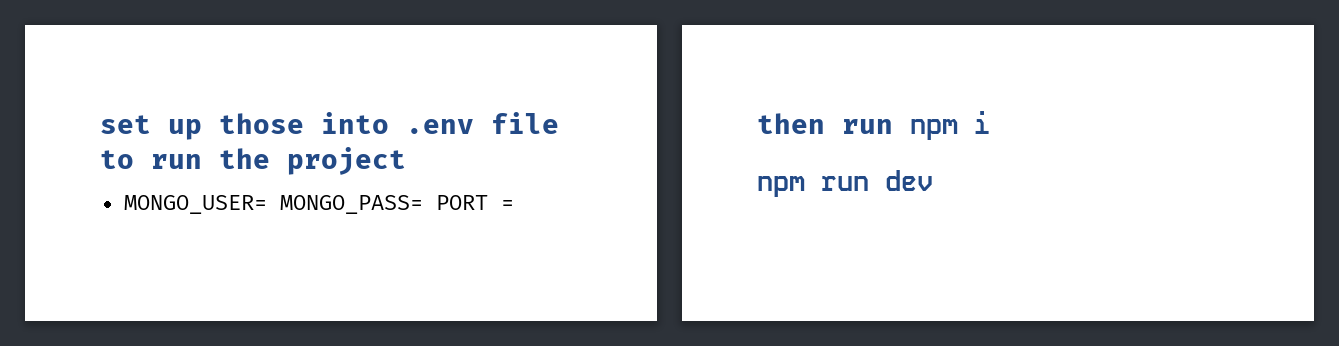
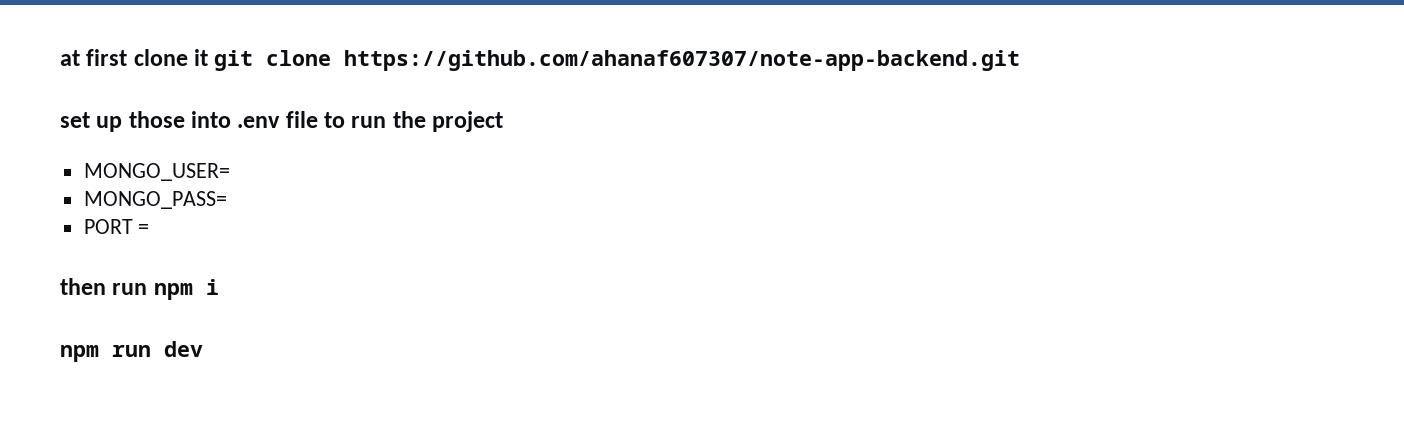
+ at first clone it git clone https://github.com/ahanaf607307/note-app-backend.git
- MONGO_USER= MONGO_PASS= PORT =
+ MONGO_USER=
+ MONGO_PASS=
+ PORT =

